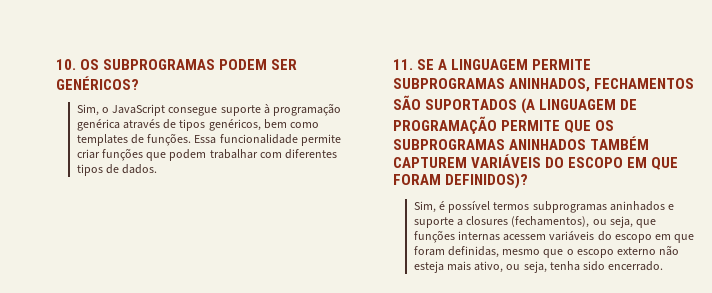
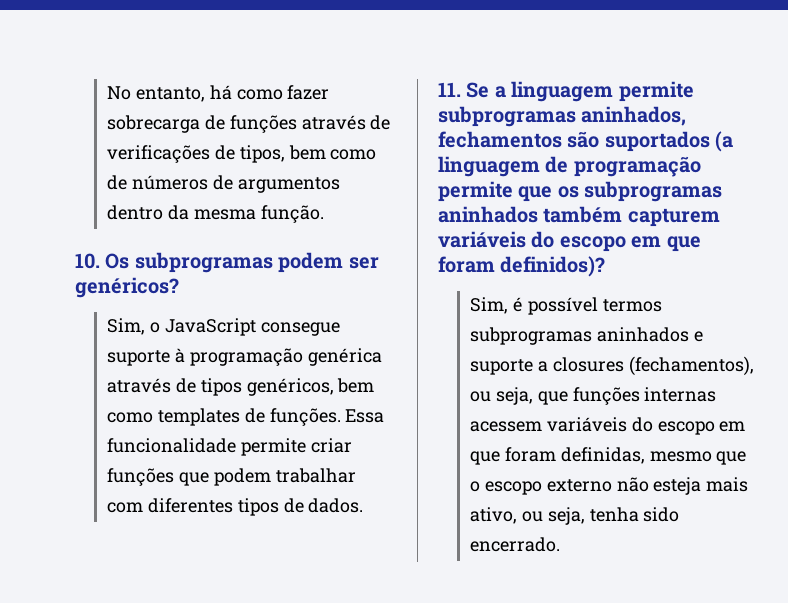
- 10. OS SUBPROGRAMAS PODEM SER GENÉRICOS?
+ No entanto, há como fazer sobrecarga de funções através de verificações de tipos, bem como de números de argumentos dentro da mesma função.
+ 10. Os subprogramas podem ser genéricos?
- 11. SE A LINGUAGEM PERMITE SUBPROGRAMAS ANINHADOS, FECHAMENTOS SÃO SUPORTADOS (A LINGUAGEM DE PROGRAMAÇÃO PERMITE QUE OS SUBPROGRAMAS ANINHADOS TAMBÉM CAPTUREM VARIÁVEIS DO ESCOPO EM QUE FORAM DEFINIDOS)?
+ 11. Se a linguagem permite subprogramas aninhados, fechamentos são suportados (a linguagem de programação permite que os subprogramas aninhados também capturem variáveis do escopo em que foram definidos)?

